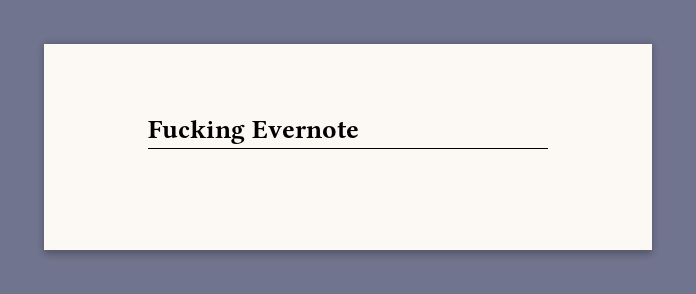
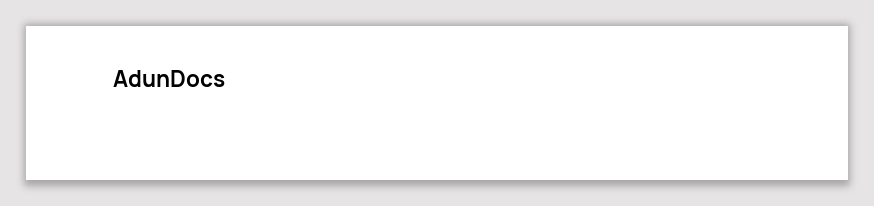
- Fucking Evernote
+ AdunDocs

